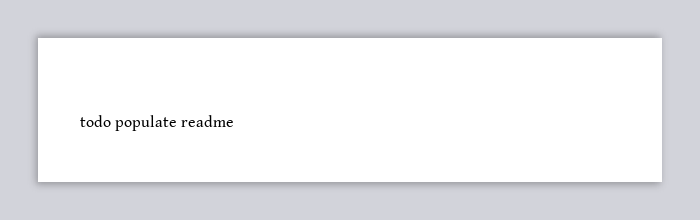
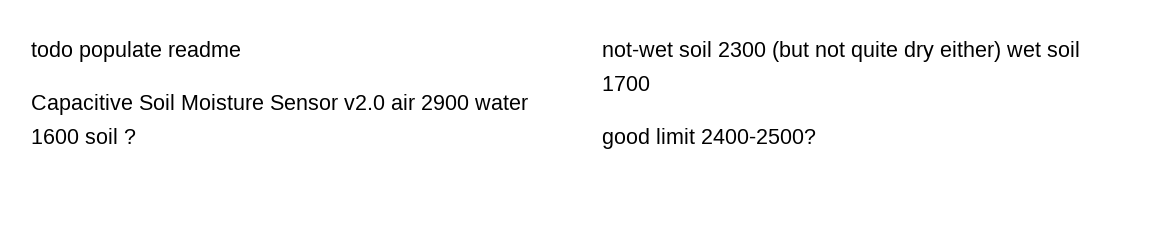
+ Capacitive Soil Moisture Sensor v2.0 air 2900 water 1600 soil ?
+ not-wet soil 2300 (but not quite dry either) wet soil 1700
+ good limit 2400-2500?

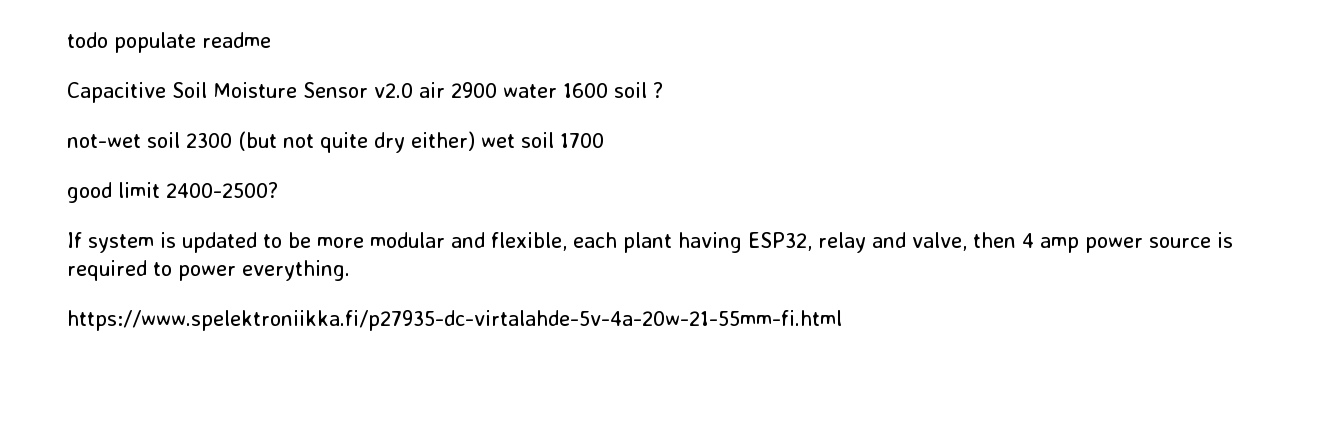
+ If system is updated to be more modular and flexible, each plant having ESP32, relay and valve, then 4 amp power source is required to power everything.
+ https://www.spelektroniikka.fi/p27935-dc-virtalahde-5v-4a-20w-21-55mm-fi.html

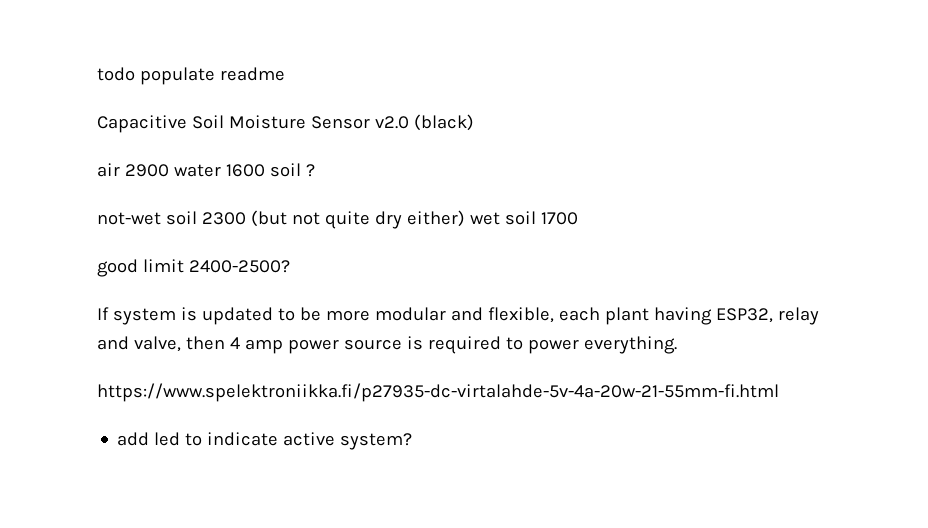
- Capacitive Soil Moisture Sensor v2.0 air 2900 water 1600 soil ?
+ Capacitive Soil Moisture Sensor v2.0 (black)
+ air 2900 water 1600 soil ?
+ add led to indicate active system?

